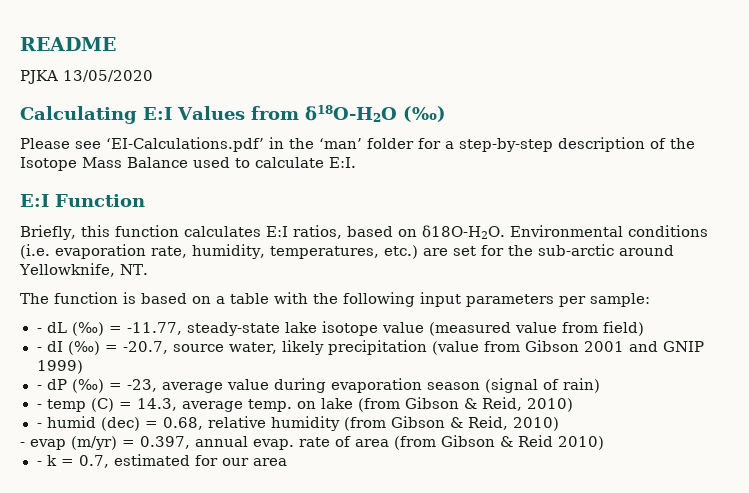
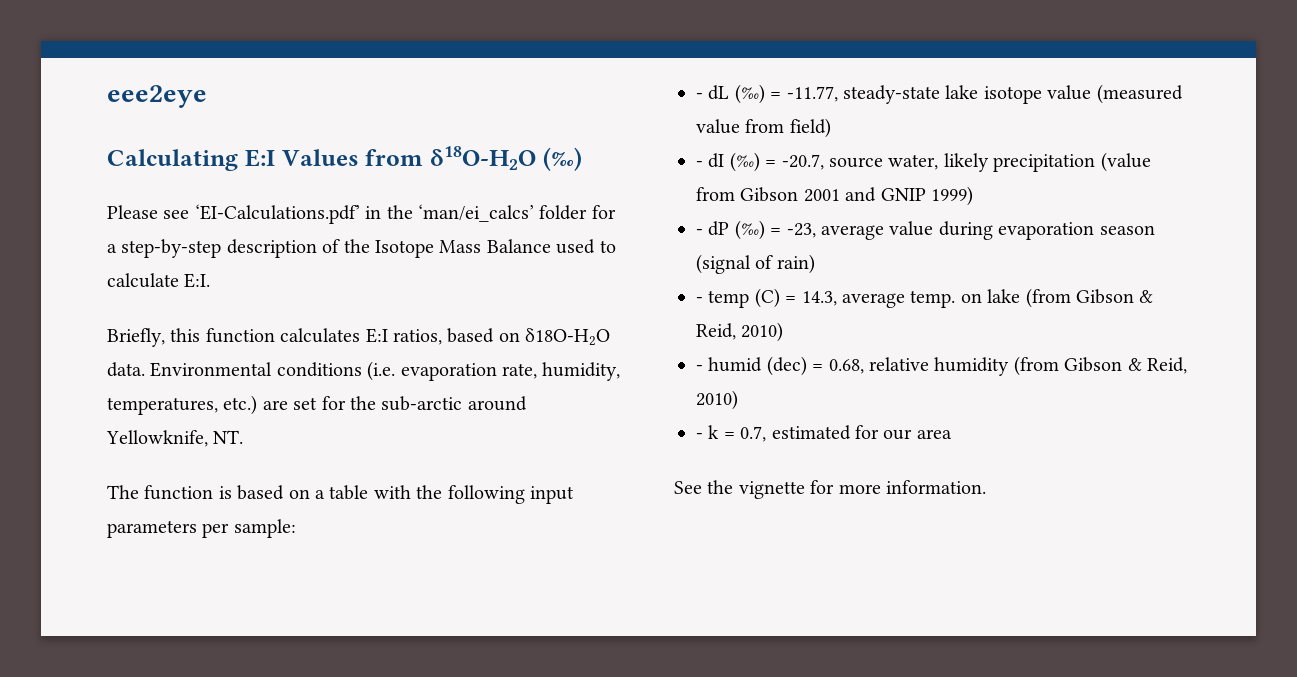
- README
- PJKA 13/05/2020
+ eee2eye
- Please see ‘EI-Calculations.pdf’ in the ‘man’ folder for a step-by-step description of the Isotope Mass Balance used to calculate E:I.
+ Please see ‘EI-Calculations.pdf’ in the ‘man/ei_calcs’ folder for a step-by-step description of the Isotope Mass Balance used to calculate E:I.
- E:I Function
- Briefly, this function calculates E:I ratios, based on δ18O-H2O.
+ Briefly, this function calculates E:I ratios, based on δ18O-H2O data.
- - evap (m/yr) = 0.397, annual evap. rate of area (from Gibson & Reid 2010)
+ See the vignette for more information.

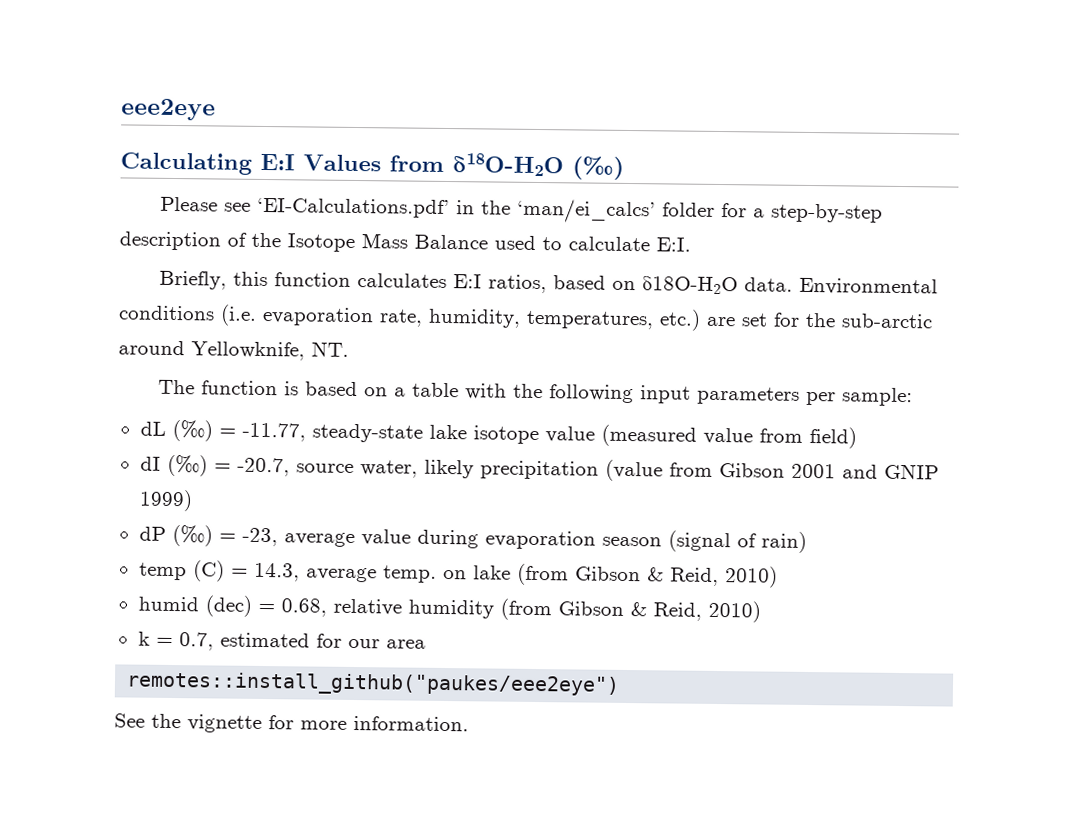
- - dL (‰) = -11.77, steady-state lake isotope value (measured value from field)
+ dL (‰) = -11.77, steady-state lake isotope value (measured value from field)
- - dI (‰) = -20.7, source water, likely precipitation (value from Gibson 2001 and GNIP 1999)
+ dI (‰) = -20.7, source water, likely precipitation (value from Gibson 2001 and GNIP 1999)
- - dP (‰) = -23, average value during evaporation season (signal of rain)
+ dP (‰) = -23, average value during evaporation season (signal of rain)
- - temp (C) = 14.3, average temp. on lake (from Gibson & Reid, 2010)
+ temp (C) = 14.3, average temp. on lake (from Gibson & Reid, 2010)
- - humid (dec) = 0.68, relative humidity (from Gibson & Reid, 2010)
+ humid (dec) = 0.68, relative humidity (from Gibson & Reid, 2010)
- - k = 0.7, estimated for our area
+ k = 0.7, estimated for our area
+ remotes::install_github("paukes/eee2eye")

